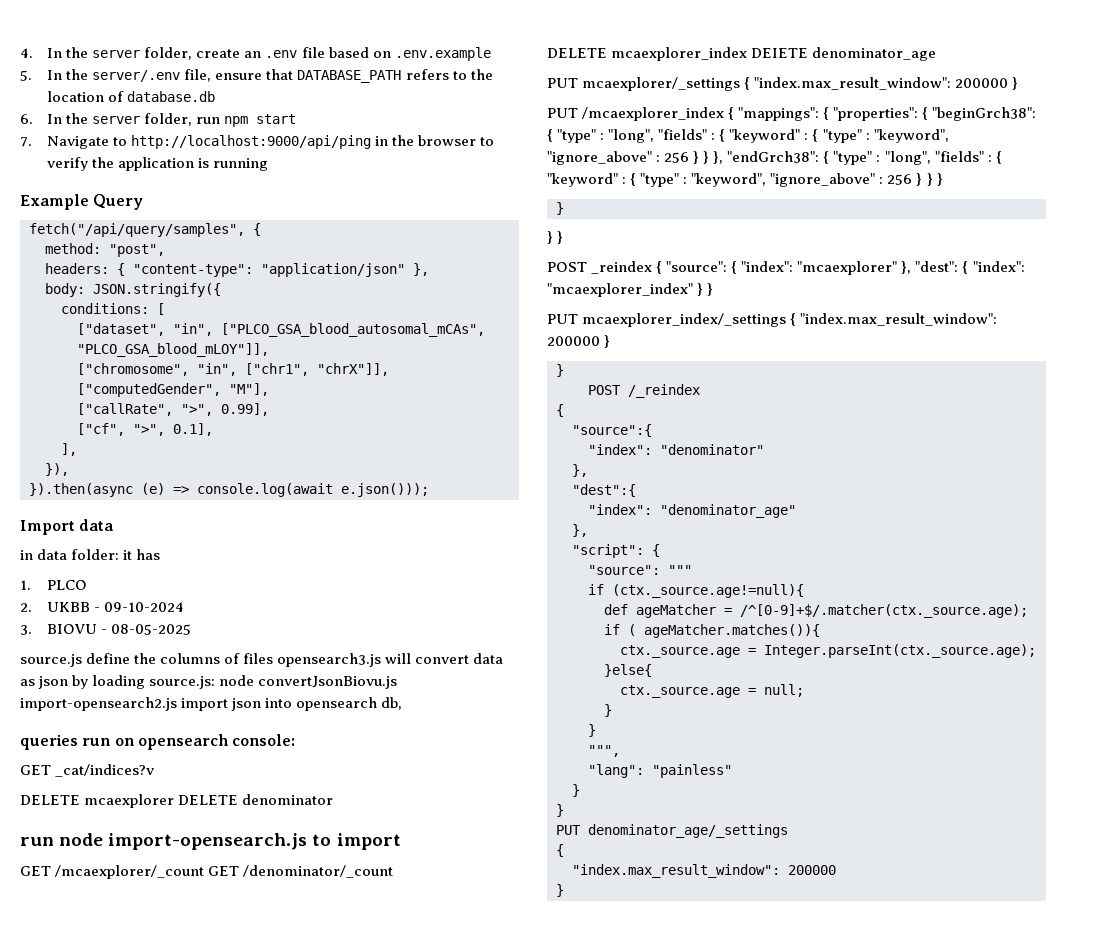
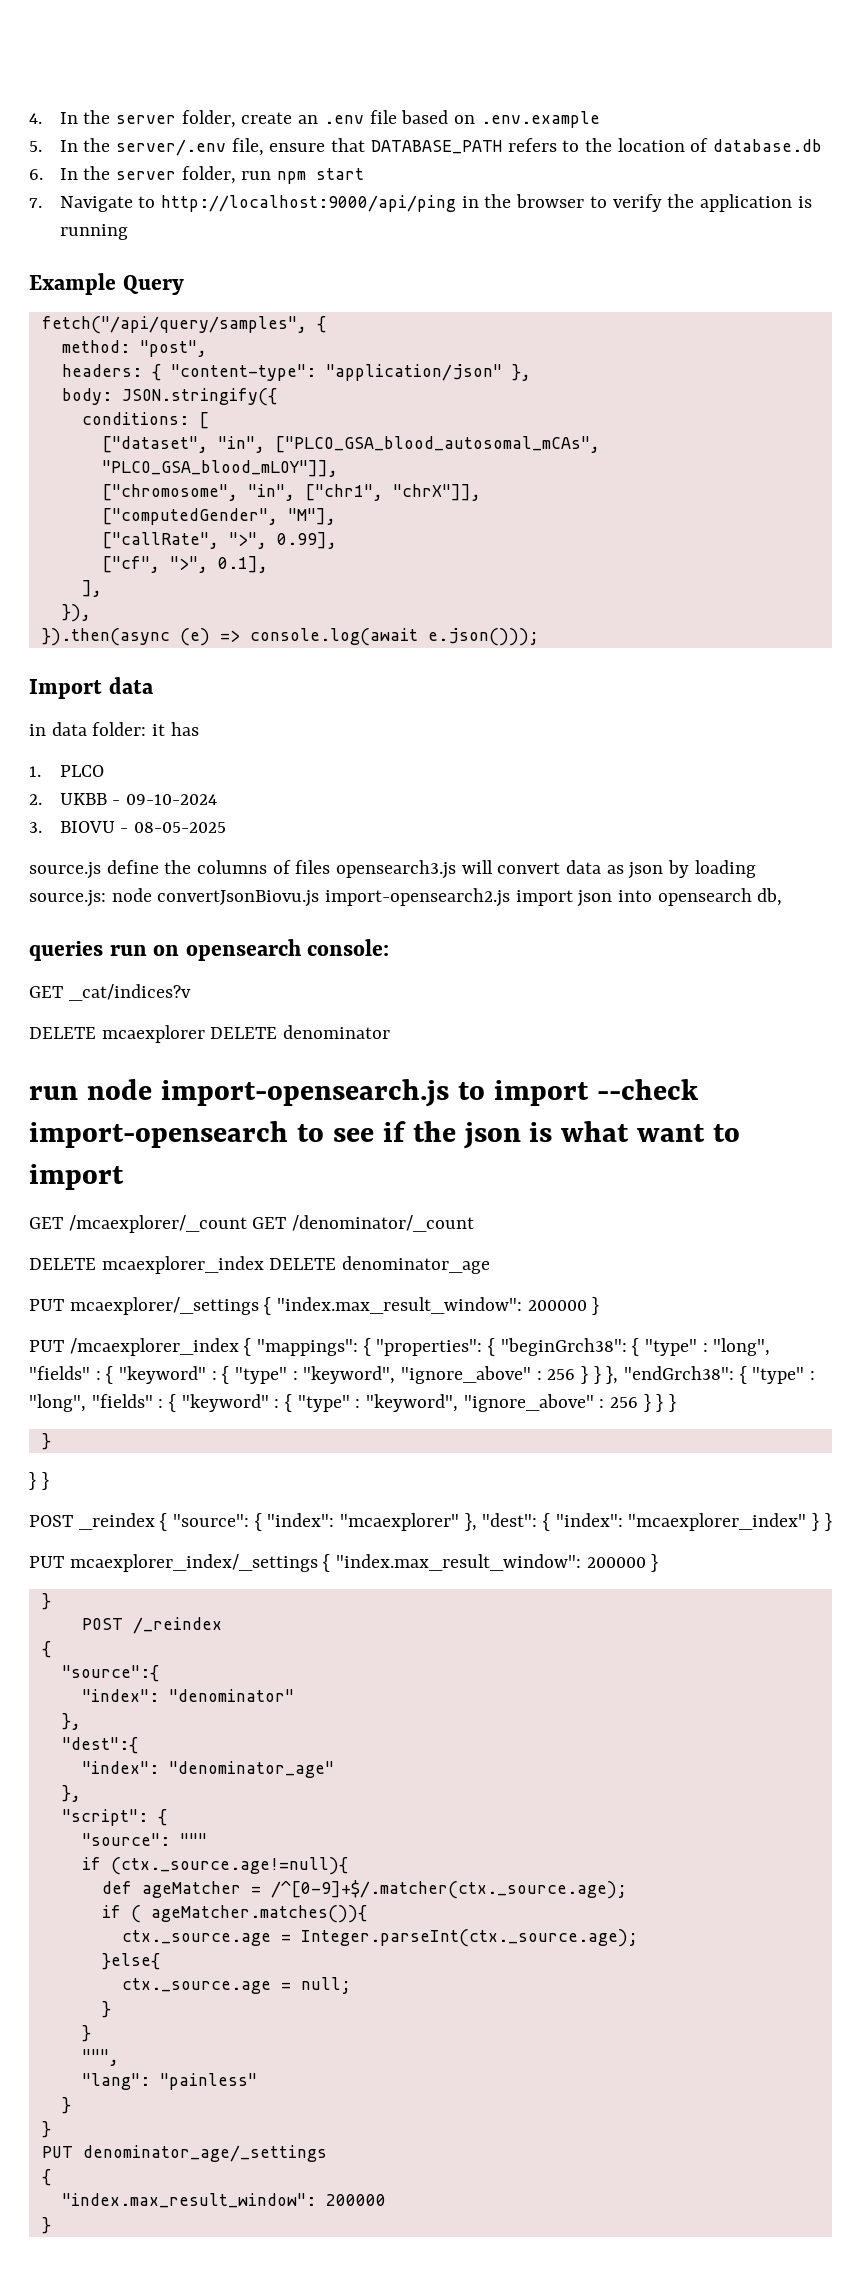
- run node import-opensearch.js to import
+ run node import-opensearch.js to import --check import-opensearch to see if the json is what want to import
- DELETE mcaexplorer_index DEIETE denominator_age
+ DELETE mcaexplorer_index DELETE denominator_age

